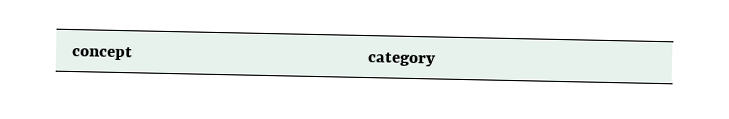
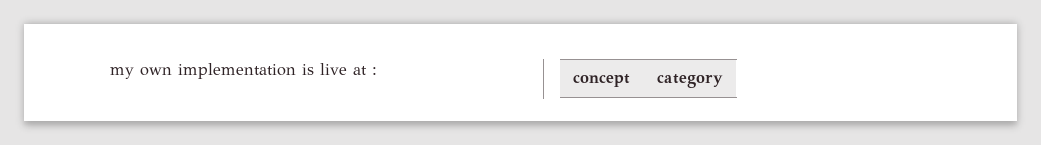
+ my own implementation is live at :

